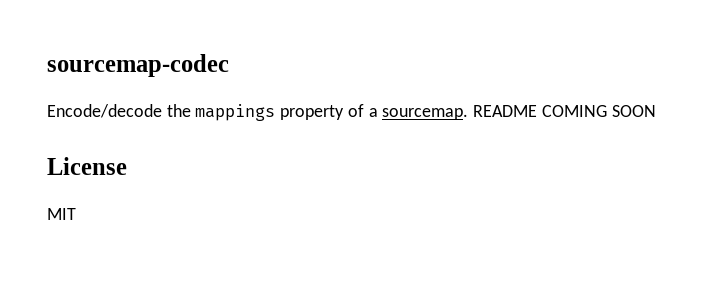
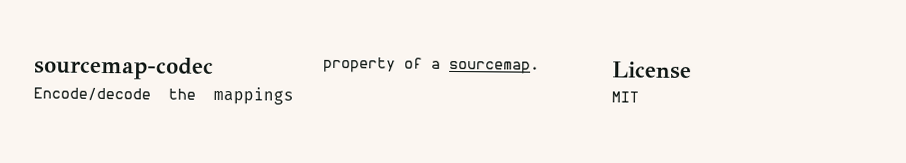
- README COMING SOON

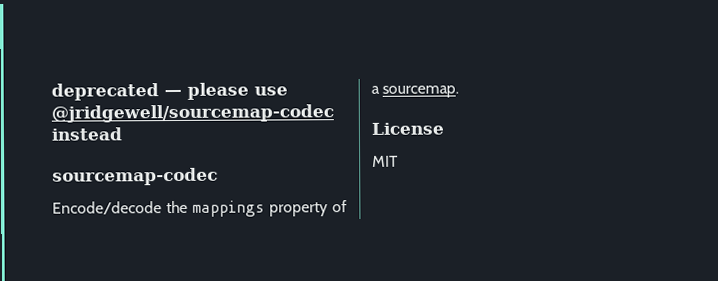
+ deprecated — please use @jridgewell/sourcemap-codec instead

